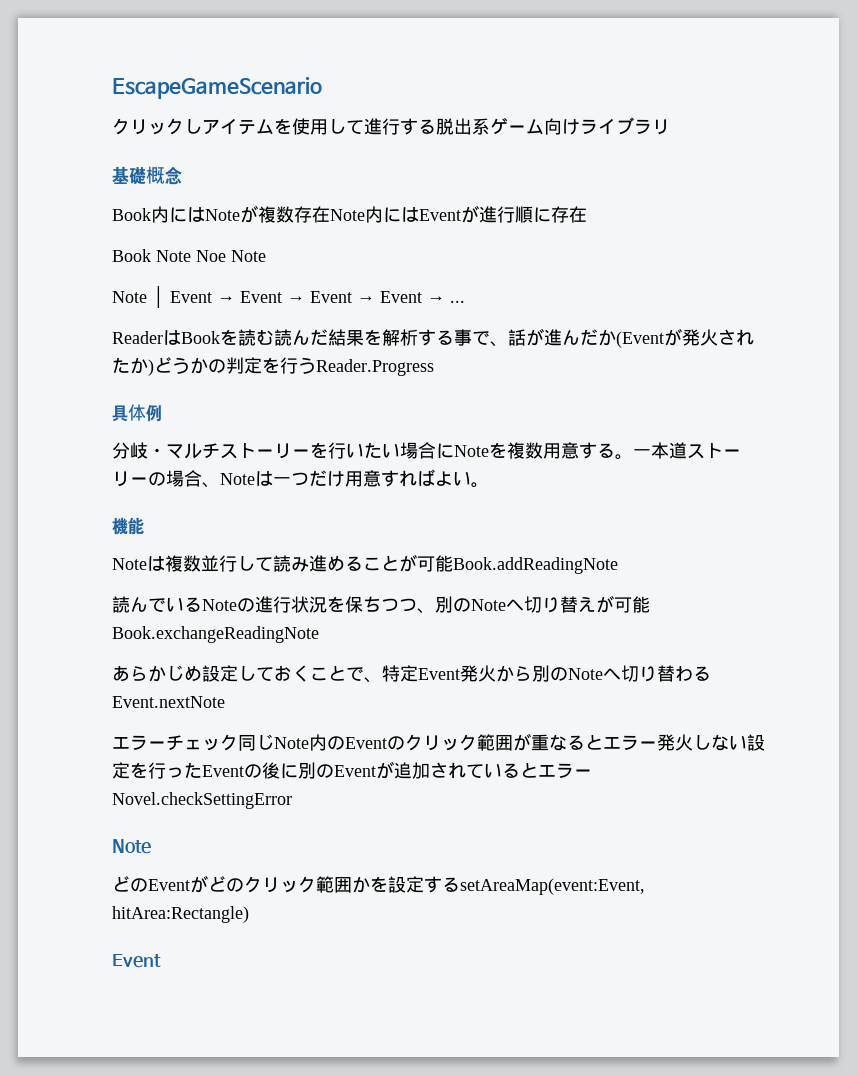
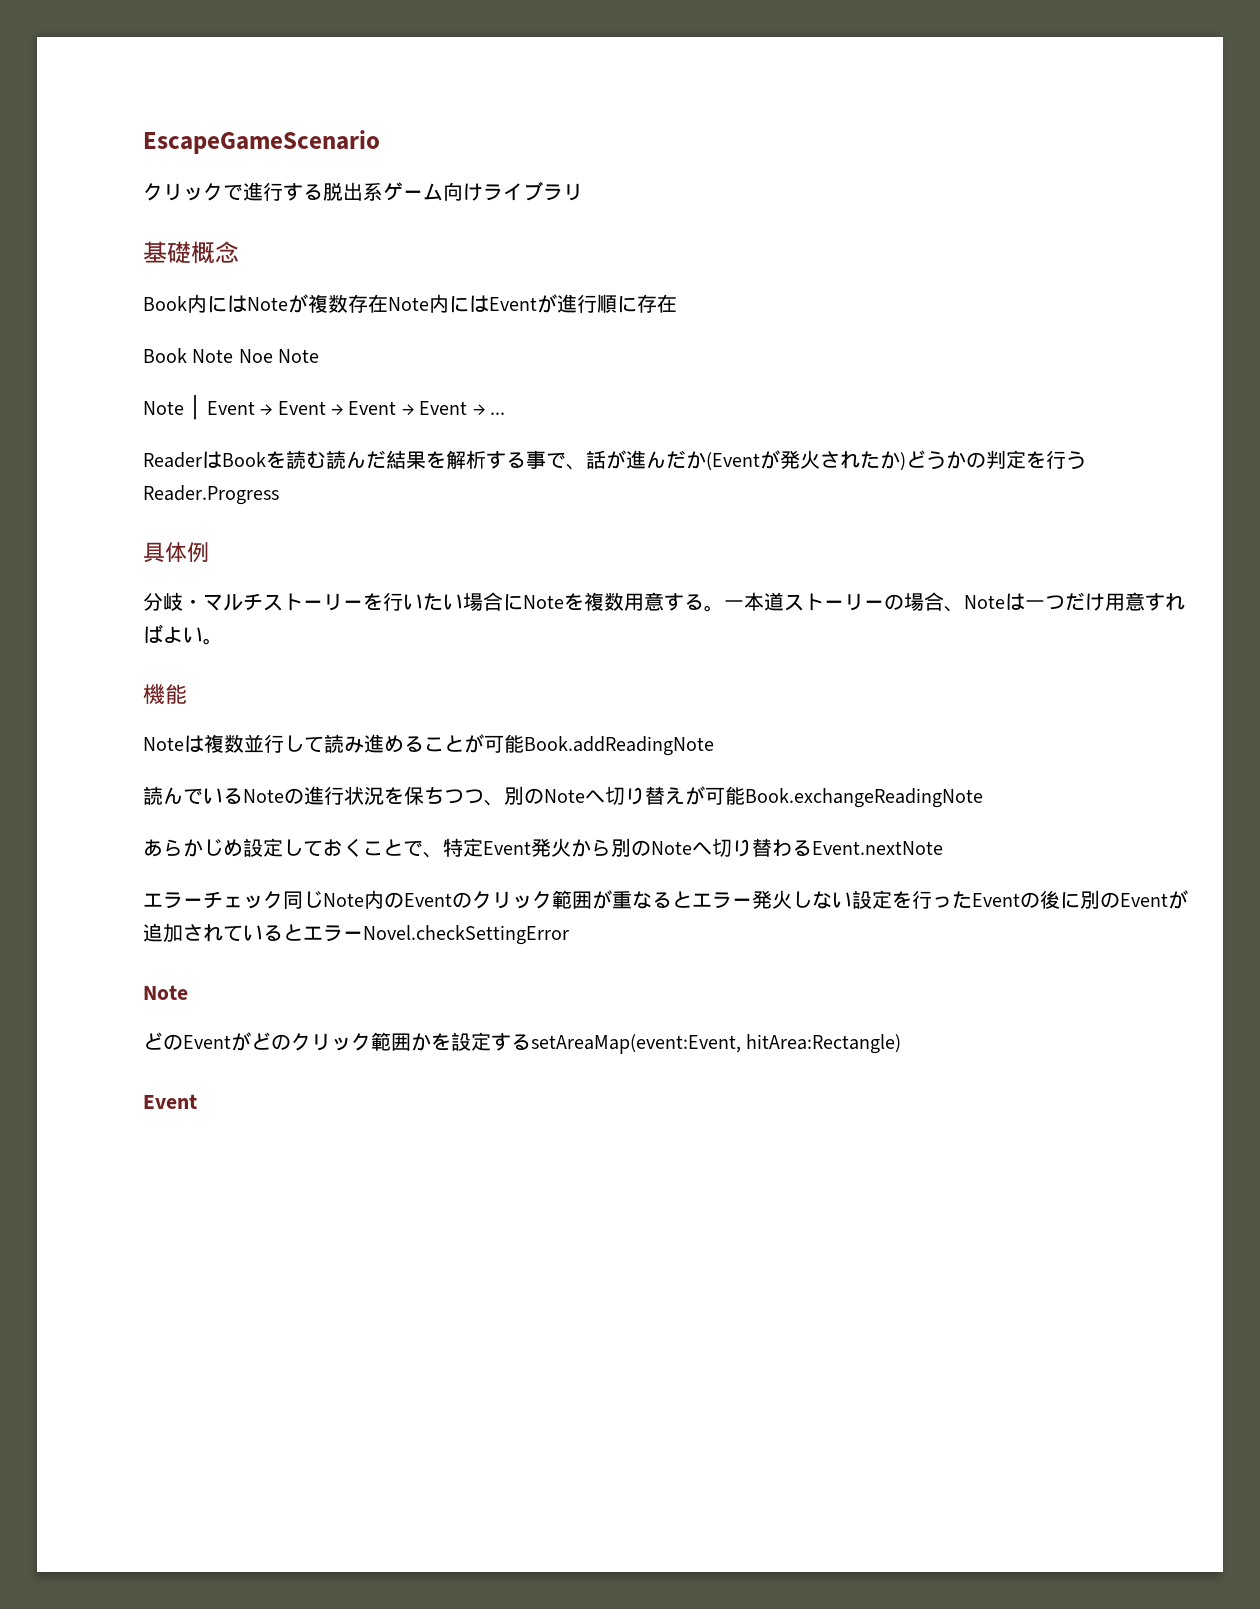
- クリックしアイテムを使用して進行する脱出系ゲーム向けライブラリ
+ クリックで進行する脱出系ゲーム向けライブラリ

